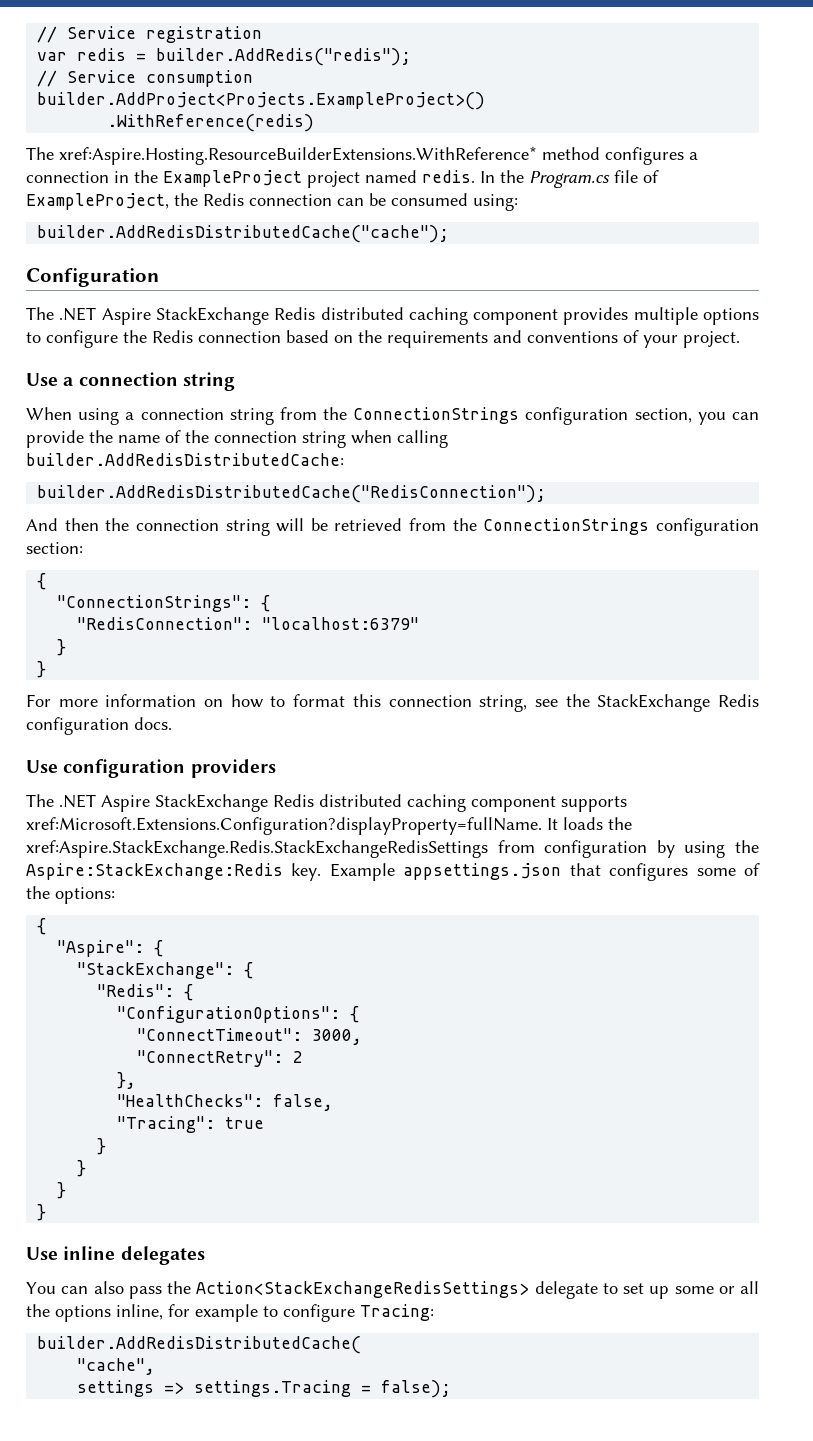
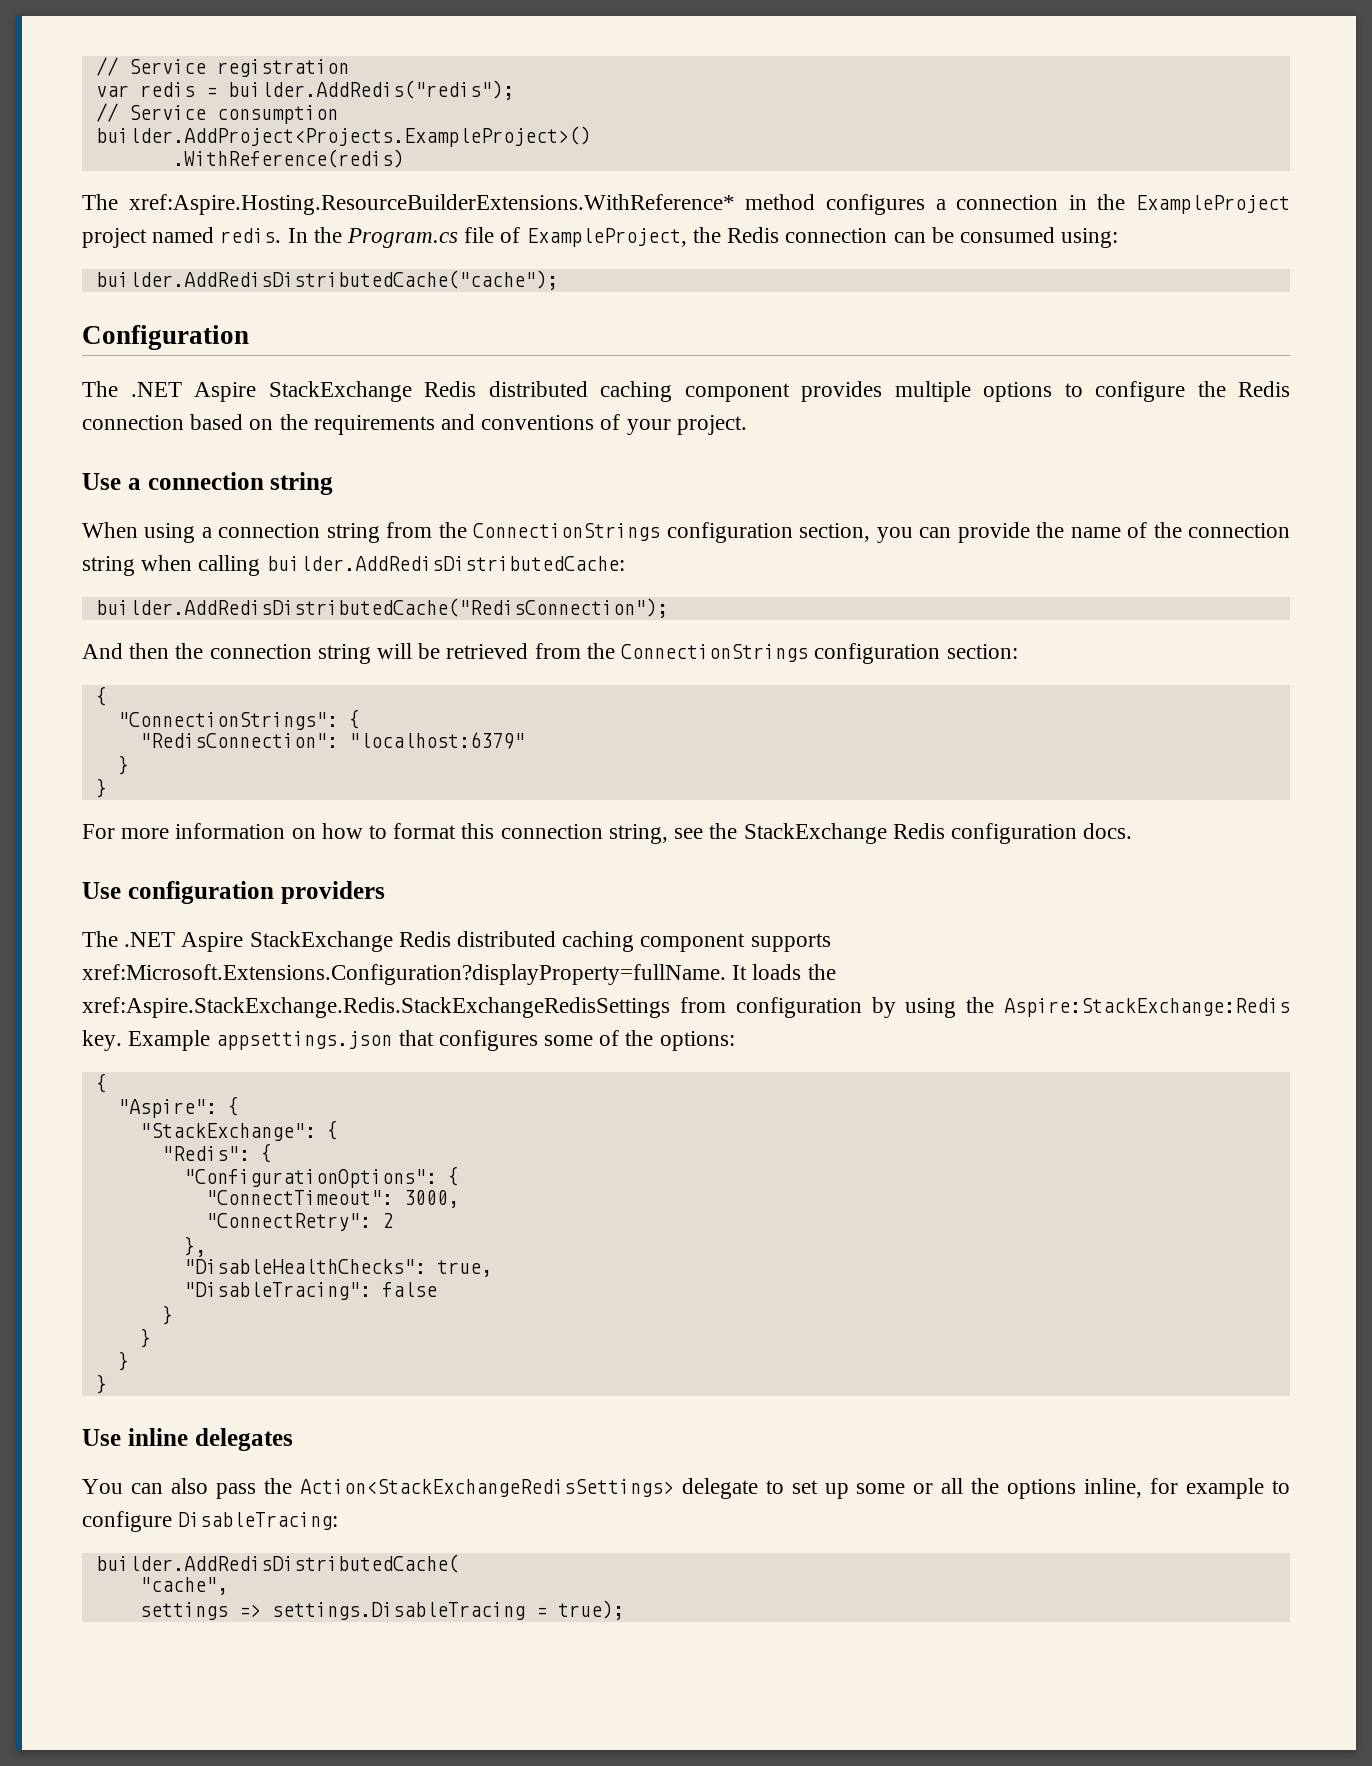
- "HealthChecks": false,
- "Tracing": true
+ "DisableHealthChecks": true,
+ "DisableTracing": false
- You can also pass the Action<StackExchangeRedisSettings> delegate to set up some or all the options inline, for example to configure Tracing:
+ You can also pass the Action<StackExchangeRedisSettings> delegate to set up some or all the options inline, for example to configure DisableTracing:
- settings => settings.Tracing = false);
+ settings => settings.DisableTracing = true);

